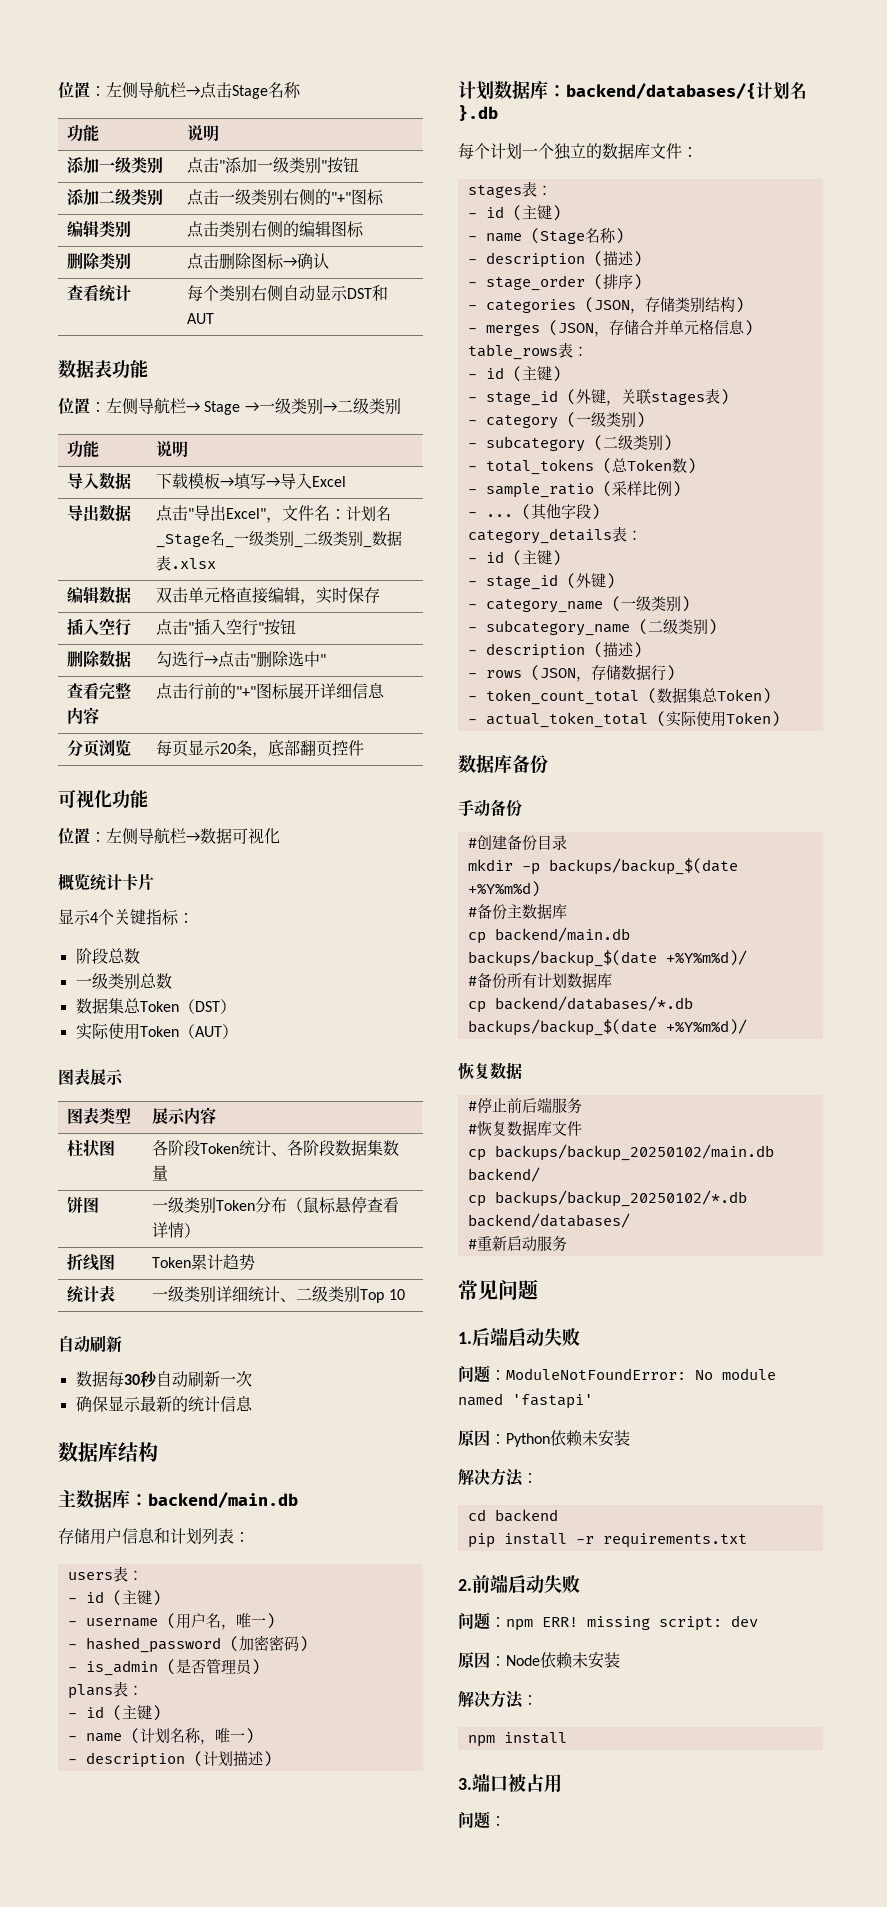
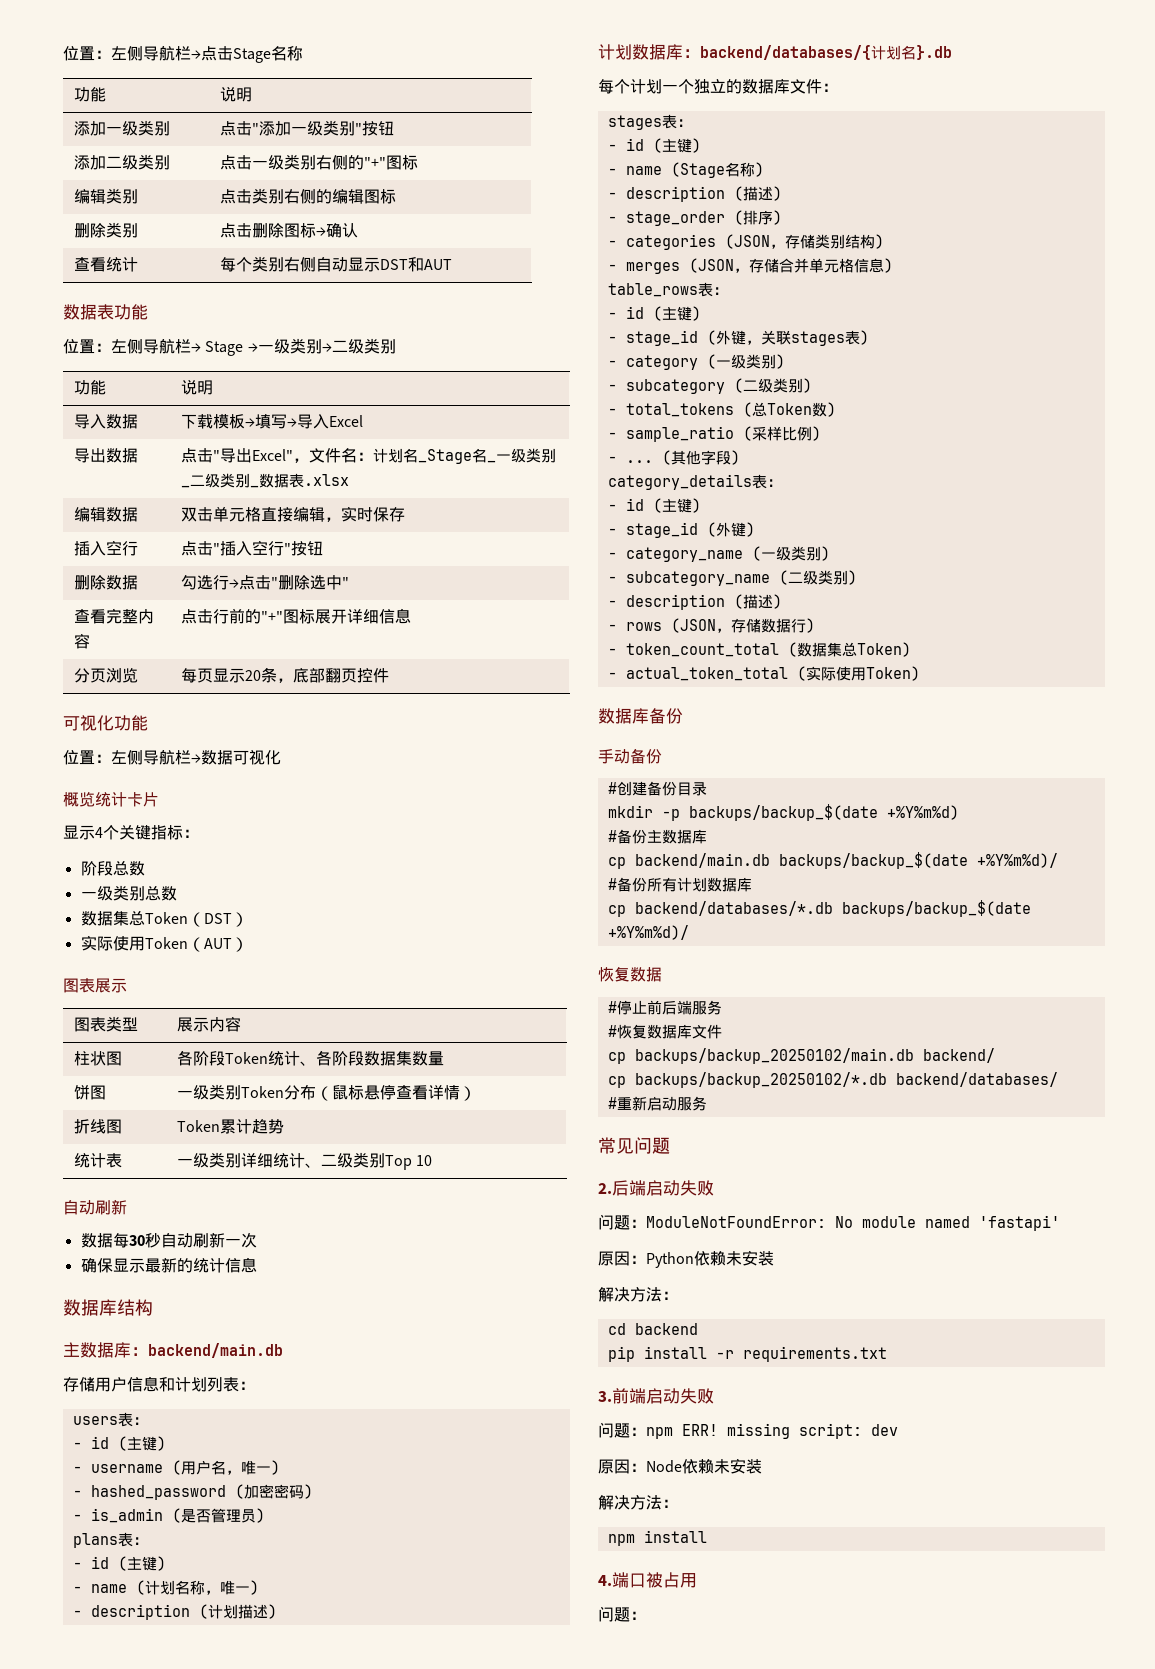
- 1.后端启动失败
+ 2.后端启动失败
- 2.前端启动失败
+ 3.前端启动失败
- 3.端口被占用
+ 4.端口被占用

